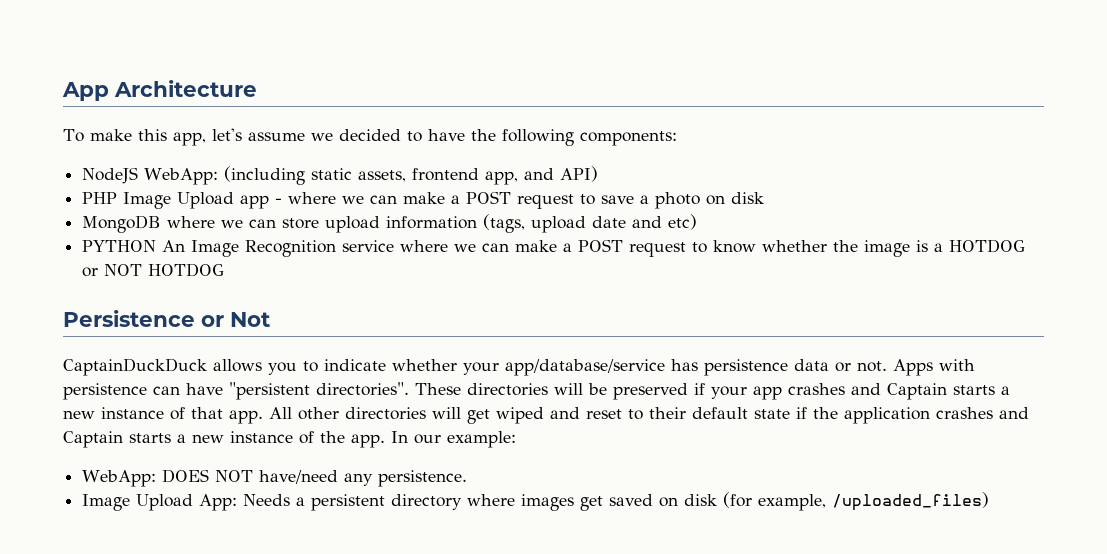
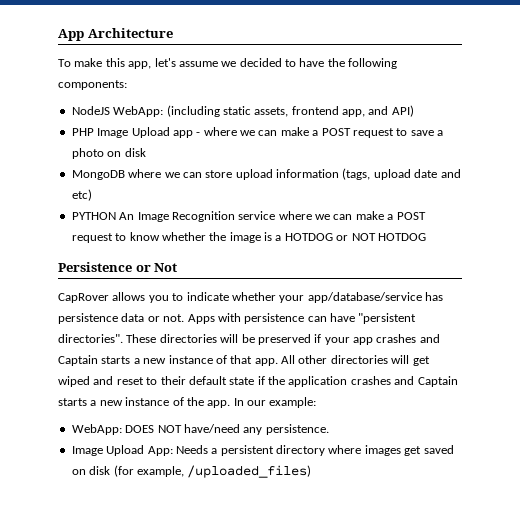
- CaptainDuckDuck allows you to indicate whether your app/database/service has persistence data or not.
+ CapRover allows you to indicate whether your app/database/service has persistence data or not.

